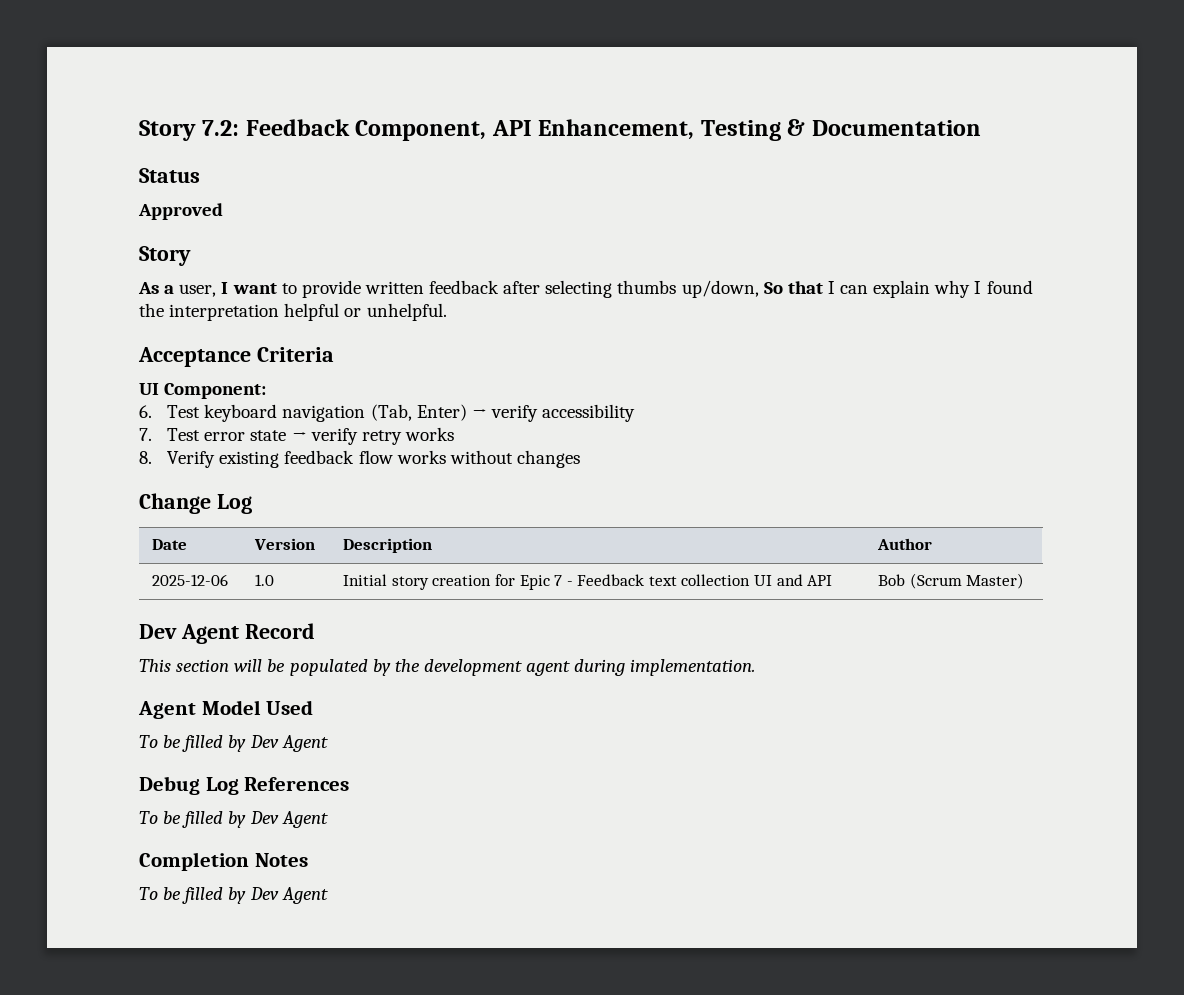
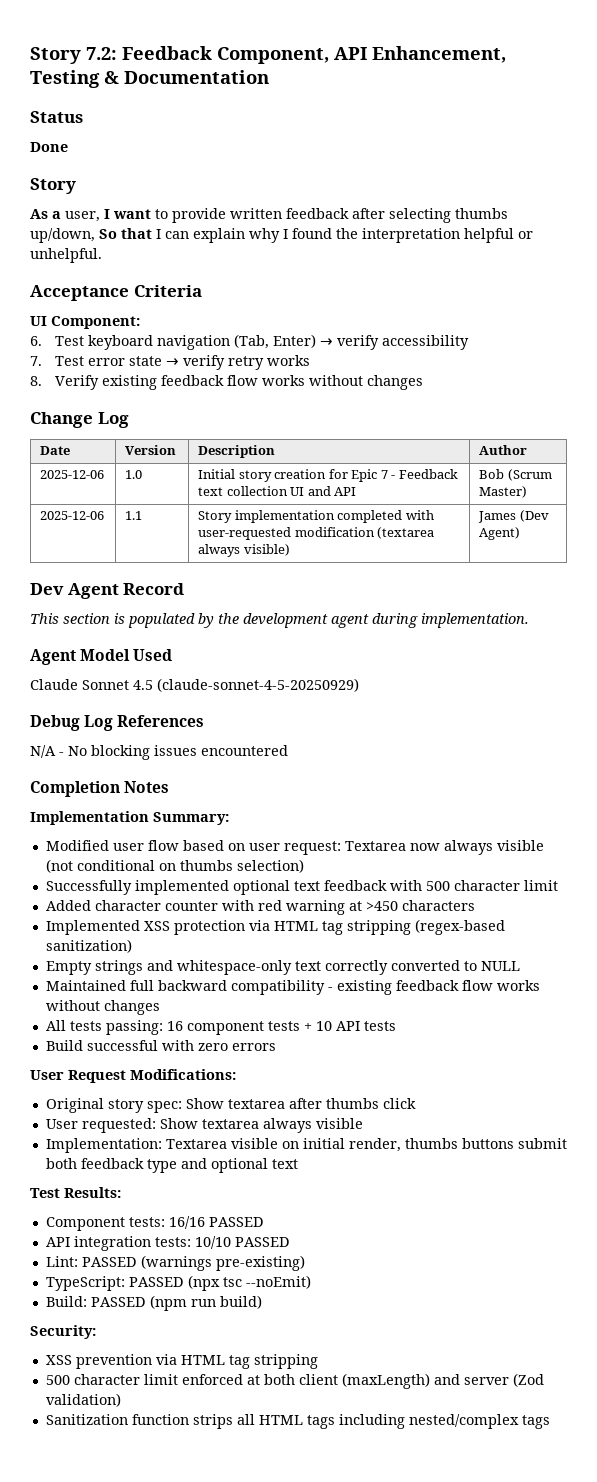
- Approved
+ Done
+ 2025-12-06 | 1.1 | Story implementation completed with user-requested modification (textarea always visible) | James (Dev Agent)
- This section will be populated by the development agent during implementation.
+ This section is populated by the development agent during implementation.
  Agent Model Used
- To be filled by Dev Agent
+ Claude Sonnet 4.5 (claude-sonnet-4-5-20250929)
  Debug Log References
- To be filled by Dev Agent
+ N/A - No blocking issues encountered
  Completion Notes
- To be filled by Dev Agent
+ Implementation Summary:
+ Modified user flow based on user request: Textarea now always visible (not conditional on thumbs selection)
+ Successfully implemented optional text feedback with 500 character limit
+ Added character counter with red warning at >450 characters
+ Implemented XSS protection via HTML tag stripping (regex-based sanitization)
+ Empty strings and whitespace-only text correctly converted to NULL
+ Maintained full backward compatibility - existing feedback flow works without changes
+ All tests passing: 16 component tests + 10 API tests
+ Build successful with zero errors
+ User Request Modifications:
+ Original story spec: Show textarea after thumbs click
+ User requested: Show textarea always visible
+ Implementation: Textarea visible on initial render, thumbs buttons submit both feedback type and optional text
+ Test Results:
+ Component tests: 16/16 PASSED
+ API integration tests: 10/10 PASSED
+ Lint: PASSED (warnings pre-existing)
+ TypeScript: PASSED (npx tsc --noEmit)
+ Build: PASSED (npm run build)
+ Security:
+ XSS prevention via HTML tag stripping
+ 500 character limit enforced at both client (maxLength) and server (Zod validation)
+ Sanitization function strips all HTML tags including nested/complex tags

